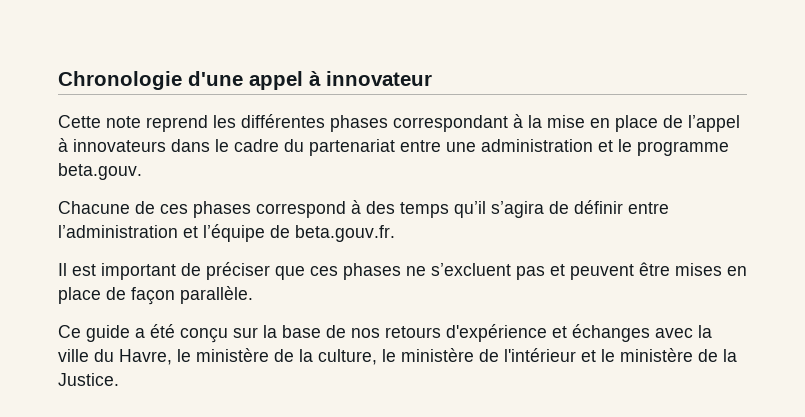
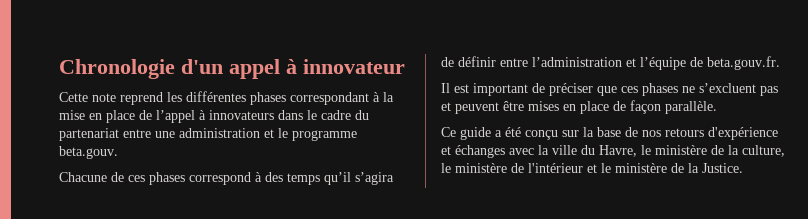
- Chronologie d'une appel à innovateur
+ Chronologie d'un appel à innovateur

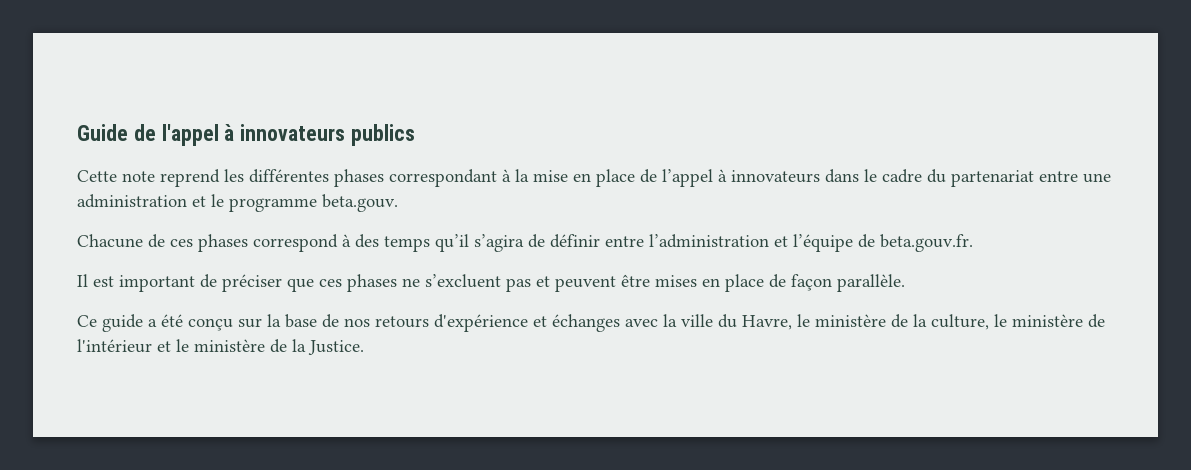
- Chronologie d'un appel à innovateur
+ Guide de l'appel à innovateurs publics

